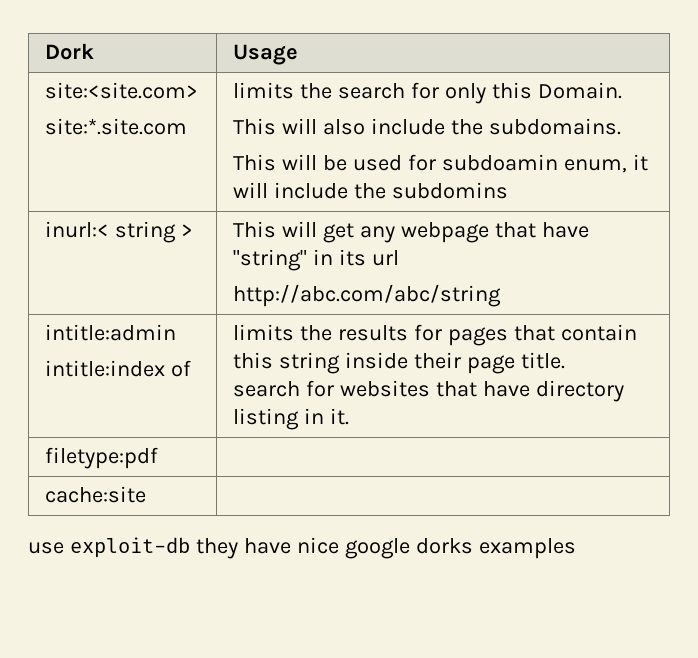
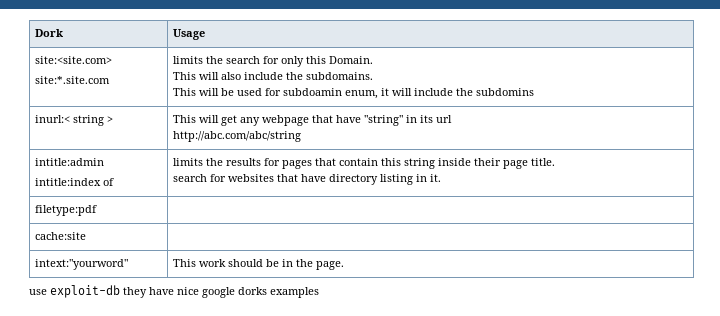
+ intext:"yourword" | This work should be in the page.

